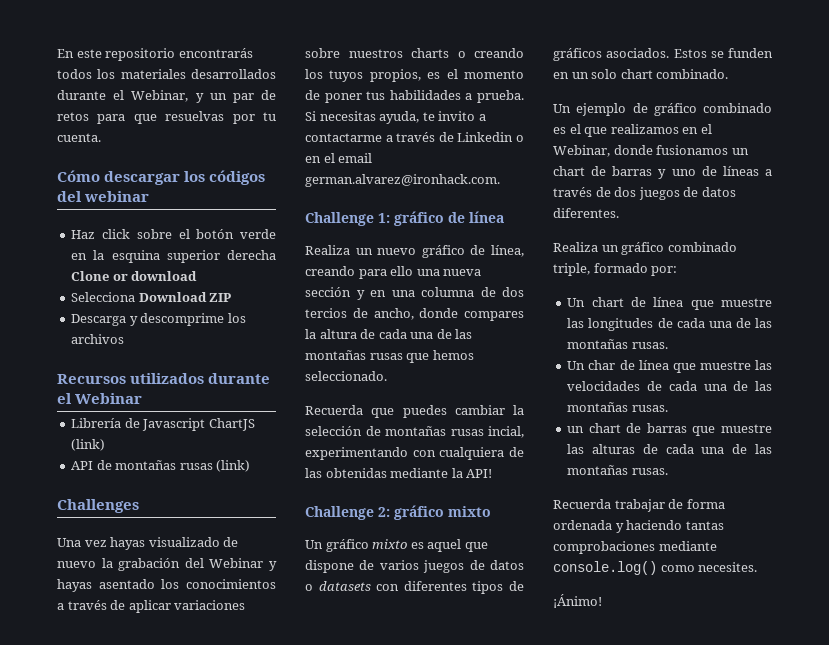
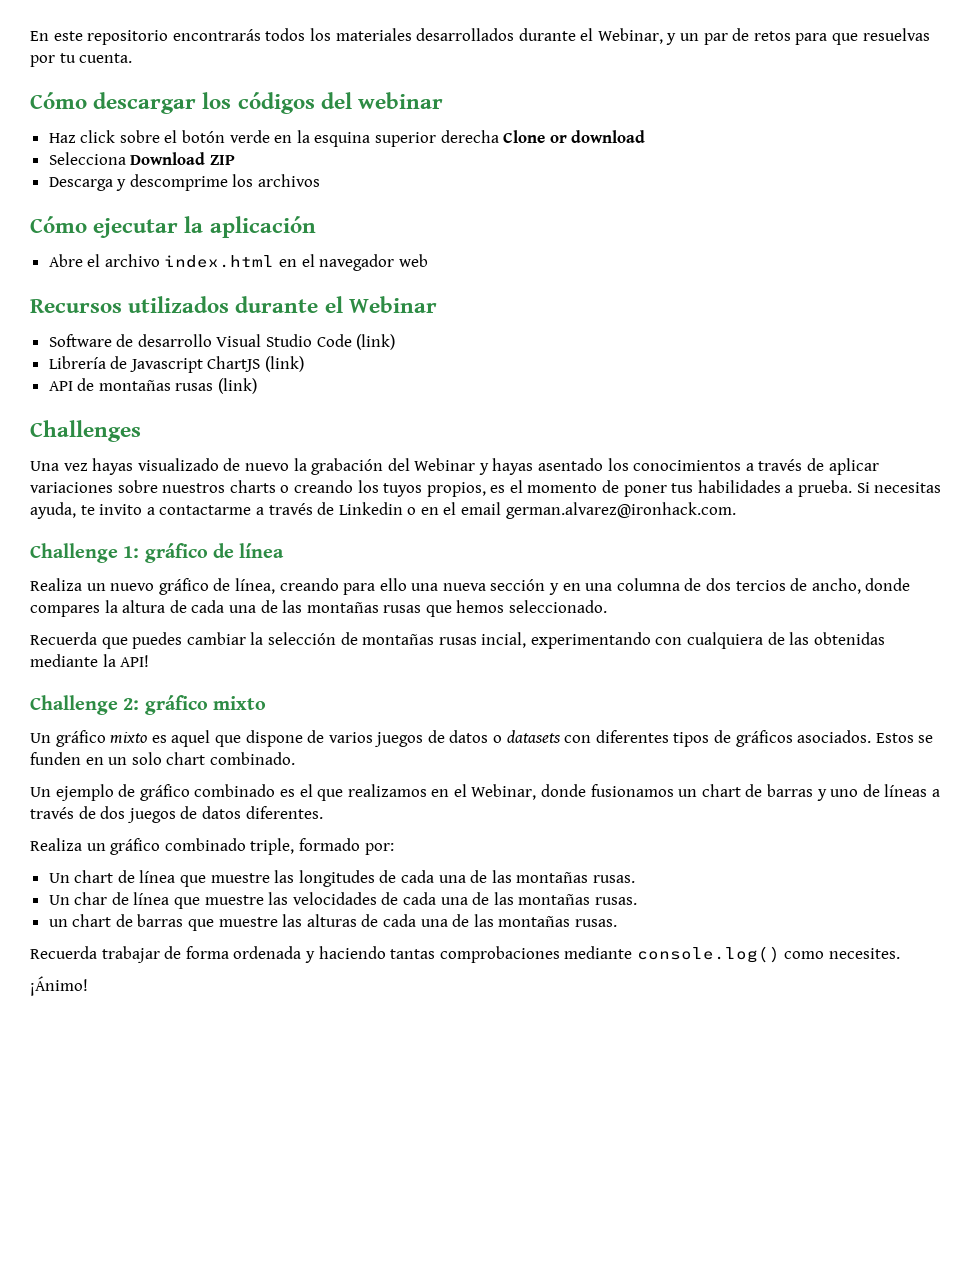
+ Cómo ejecutar la aplicación
+ Abre el archivo index.html en el navegador web
+ Software de desarrollo Visual Studio Code (link)

